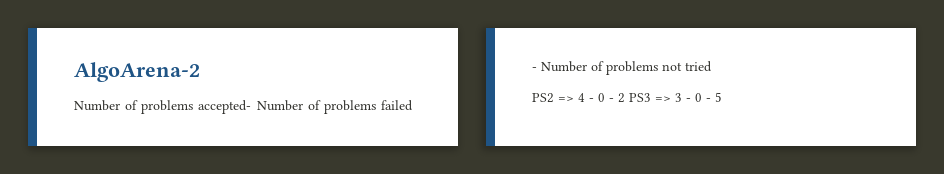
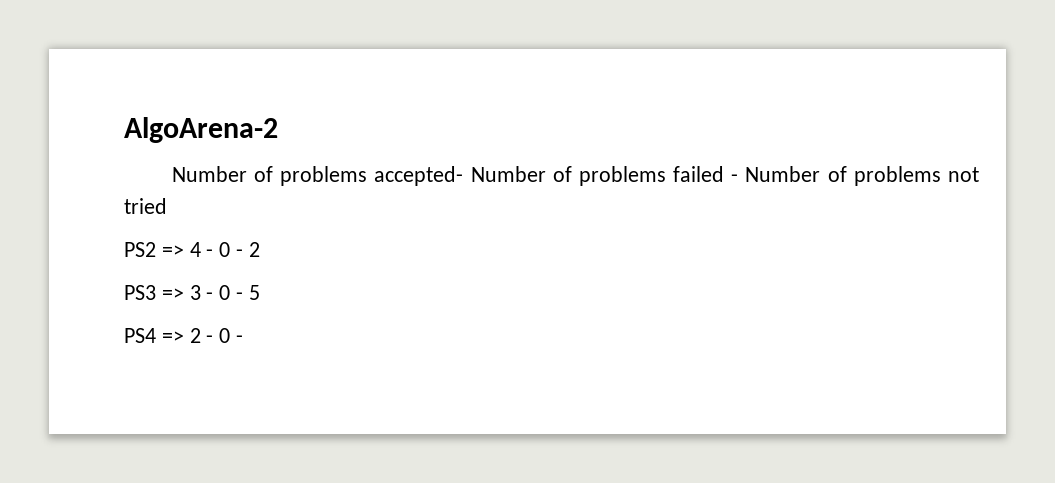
- PS2 => 4 - 0 - 2 PS3 => 3 - 0 - 5
+ PS2 => 4 - 0 - 2
+ PS3 => 3 - 0 - 5
+ PS4 => 2 - 0 -

